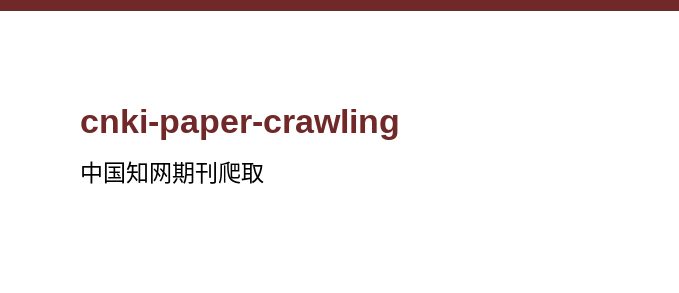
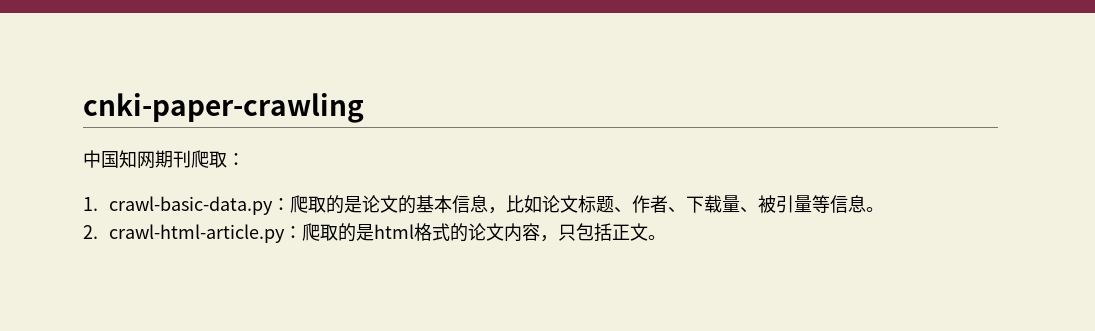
- 中国知网期刊爬取
+ 中国知网期刊爬取：
+ 1. crawl-basic-data.py：爬取的是论文的基本信息，比如论文标题、作者、下载量、被引量等信息。
+ 2. crawl-html-article.py：爬取的是html格式的论文内容，只包括正文。

